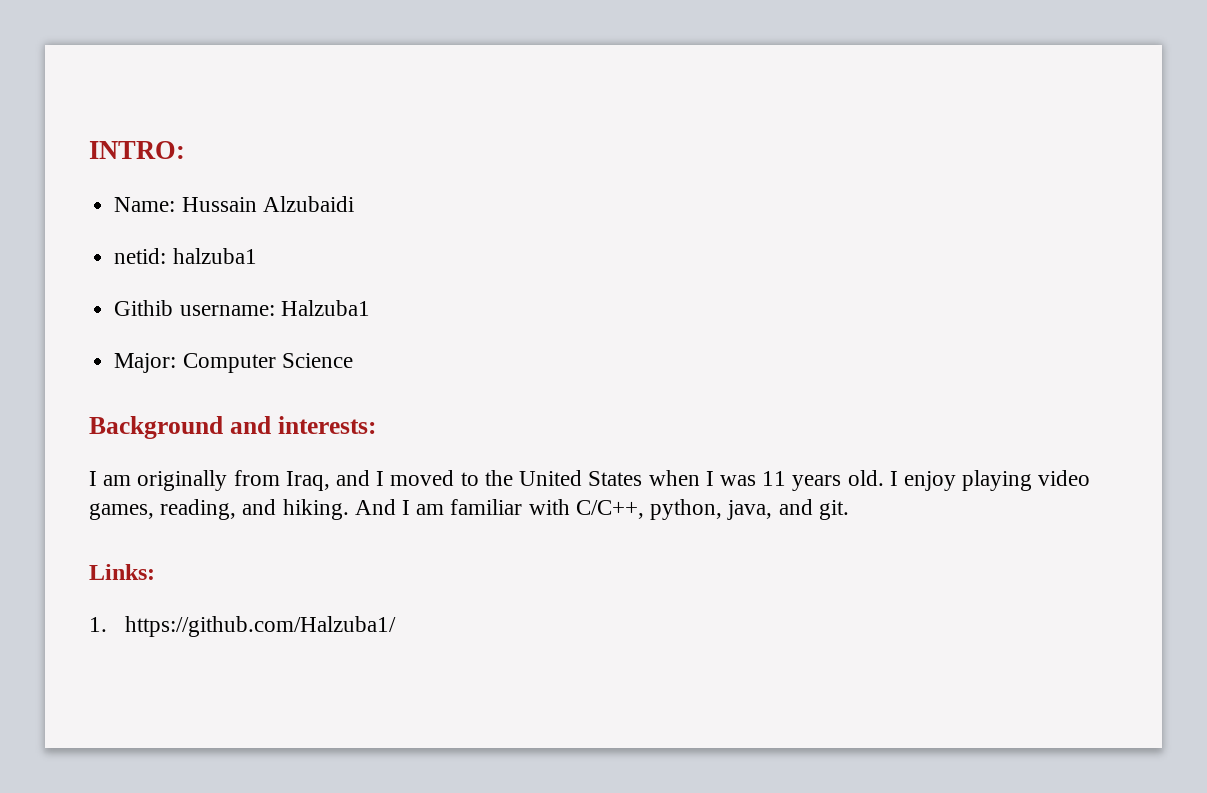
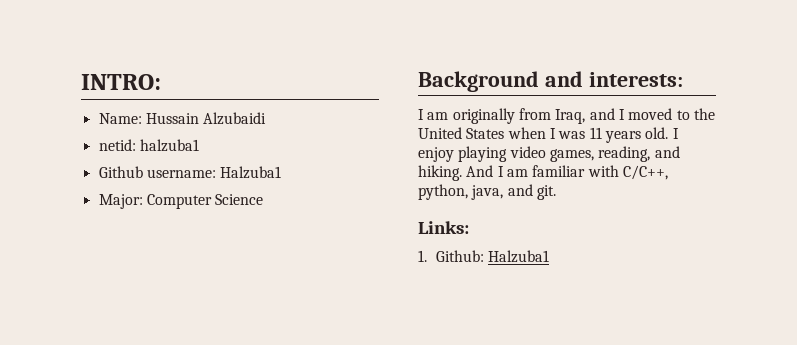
- Githib username: Halzuba1
+ Github username: Halzuba1
- 1. https://github.com/Halzuba1/
+ 1. Github: Halzuba1

